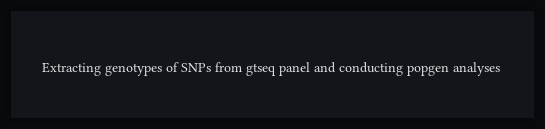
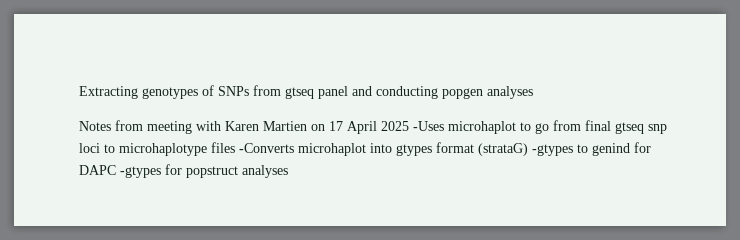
+ Notes from meeting with Karen Martien on 17 April 2025 -Uses microhaplot to go from final gtseq snp loci to microhaplotype files -Converts microhaplot into gtypes format (strataG) -gtypes to genind for DAPC -gtypes for popstruct analyses

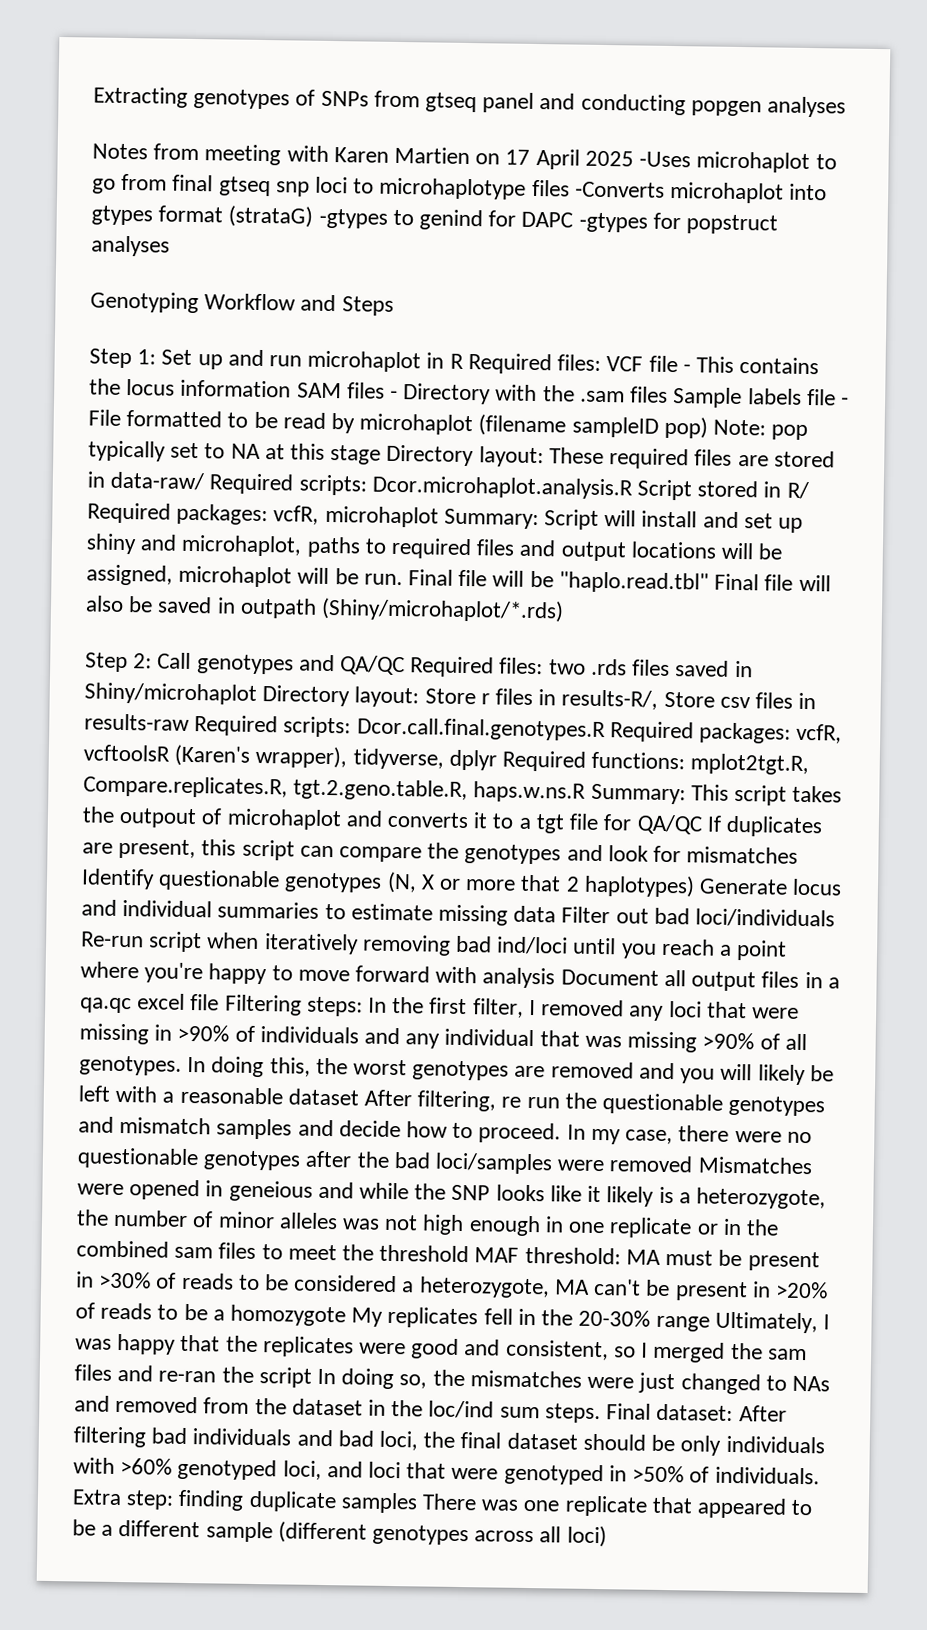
+ Genotyping Workflow and Steps
+ Step 1: Set up and run microhaplot in R Required files: VCF file - This contains the locus information SAM files - Directory with the .sam files Sample labels file - File formatted to be read by microhaplot (filename sampleID pop) Note: pop typically set to NA at this stage Directory layout: These required files are stored in data-raw/ Required scripts: Dcor.microhaplot.analysis.R Script stored in R/ Required packages: vcfR, microhaplot Summary: Script will install and set up shiny and microhaplot, paths to required files and output locations will be assigned, microhaplot will be run. Final file will be "haplo.read.tbl" Final file will also be saved in outpath (Shiny/microhaplot/*.rds)
+ Step 2: Call genotypes and QA/QC Required files: two .rds files saved in Shiny/microhaplot Directory layout: Store r files in results-R/, Store csv files in results-raw Required scripts: Dcor.call.final.genotypes.R Required packages: vcfR, vcftoolsR (Karen's wrapper), tidyverse, dplyr Required functions: mplot2tgt.R, Compare.replicates.R, tgt.2.geno.table.R, haps.w.ns.R Summary: This script takes the outpout of microhaplot and converts it to a tgt file for QA/QC If duplicates are present, this script can compare the genotypes and look for mismatches Identify questionable genotypes (N, X or more that 2 haplotypes) Generate locus and individual summaries to estimate missing data Filter out bad loci/individuals Re-run script when iteratively removing bad ind/loci until you reach a point where you're happy to move forward with analysis Document all output files in a qa.qc excel file Filtering steps: In the first filter, I removed any loci that were missing in >90% of individuals and any individual that was missing >90% of all genotypes. In doing this, the worst genotypes are removed and you will likely be left with a reasonable dataset After filtering, re run the questionable genotypes and mismatch samples and decide how to proceed. In my case, there were no questionable genotypes after the bad loci/samples were removed Mismatches were opened in geneious and while the SNP looks like it likely is a heterozygote, the number of minor alleles was not high enough in one replicate or in the combined sam files to meet the threshold MAF threshold: MA must be present in >30% of reads to be considered a heterozygote, MA can't be present in >20% of reads to be a homozygote My replicates fell in the 20-30% range Ultimately, I was happy that the replicates were good and consistent, so I merged the sam files and re-ran the script In doing so, the mismatches were just changed to NAs and removed from the dataset in the loc/ind sum steps. Final dataset: After filtering bad individuals and bad loci, the final dataset should be only individuals with >60% genotyped loci, and loci that were genotyped in >50% of individuals. Extra step: finding duplicate samples There was one replicate that appeared to be a different sample (different genotypes across all loci)

